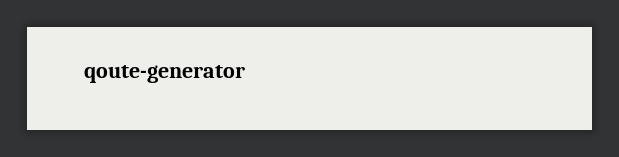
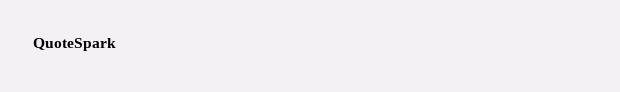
- qoute-generator
+ QuoteSpark

